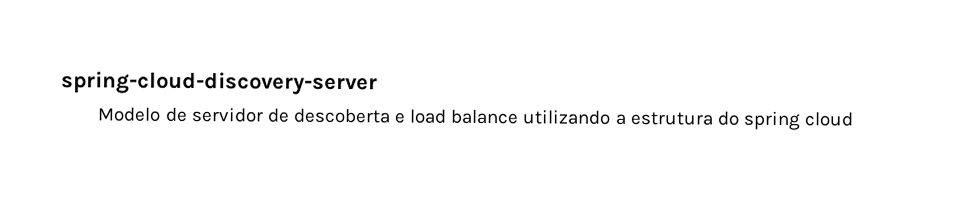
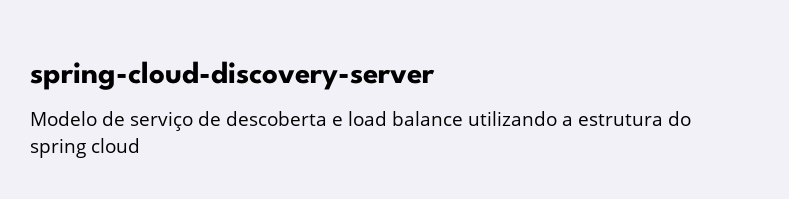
- Modelo de servidor de descoberta e load balance utilizando a estrutura do spring cloud
+ Modelo de serviço de descoberta e load balance utilizando a estrutura do spring cloud

